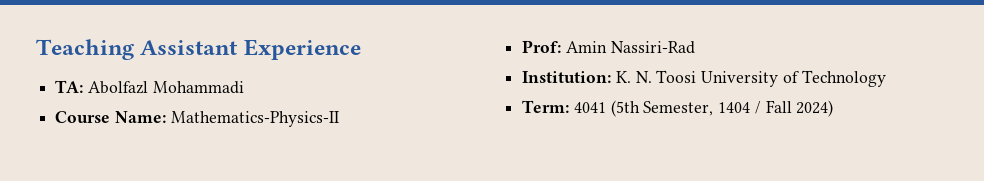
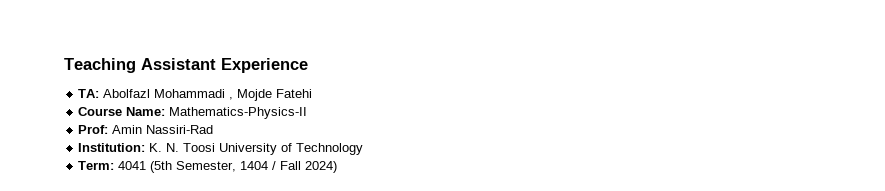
- TA: Abolfazl Mohammadi
+ TA: Abolfazl Mohammadi , Mojde Fatehi

